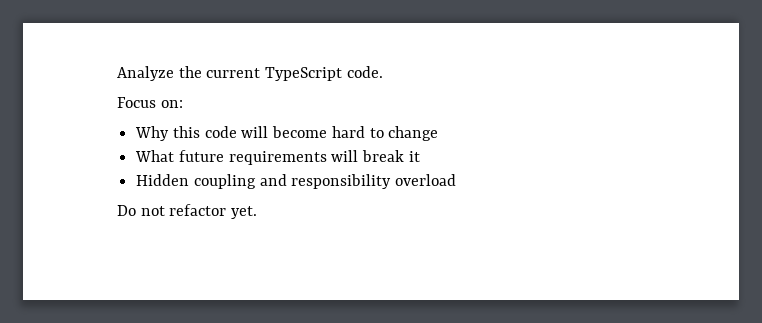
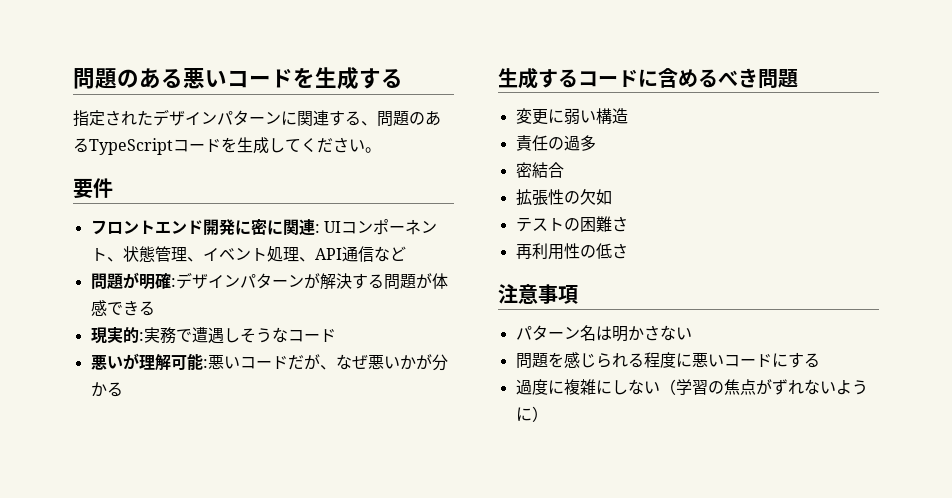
- Analyze the current TypeScript code.
- Focus on:
- Why this code will become hard to change
- What future requirements will break it
- Hidden coupling and responsibility overload
- Do not refactor yet.
+ 問題のある悪いコードを生成する
+ 指定されたデザインパターンに関連する、問題のあるTypeScriptコードを生成してください。
+ 要件
+ フロントエンド開発に密に関連: UIコンポーネント、状態管理、イベント処理、API通信など
+ 問題が明確:デザインパターンが解決する問題が体感できる
+ 現実的:実務で遭遇しそうなコード
+ 悪いが理解可能:悪いコードだが、なぜ悪いかが分かる
+ 生成するコードに含めるべき問題
+ 変更に弱い構造
+ 責任の過多
+ 密結合
+ 拡張性の欠如
+ テストの困難さ
+ 再利用性の低さ
+ 注意事項
+ パターン名は明かさない
+ 問題を感じられる程度に悪いコードにする
+ 過度に複雑にしない（学習の焦点がずれないように）

